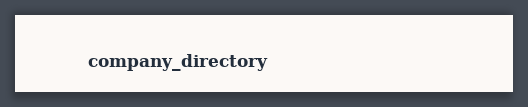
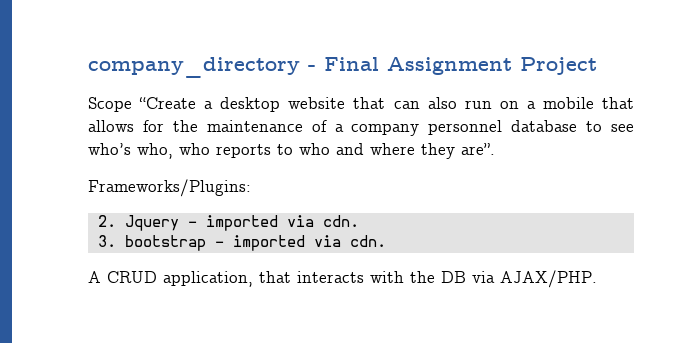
- company_directory
+ company_directory - Final Assignment Project
+ Scope “Create a desktop website that can also run on a mobile that allows for the maintenance of a company personnel database to see who’s who, who reports to who and where they are”.
+ Frameworks/Plugins:
+ 2. Jquery - imported via cdn.
+ 3. bootstrap - imported via cdn.
+ A CRUD application, that interacts with the DB via AJAX/PHP.

